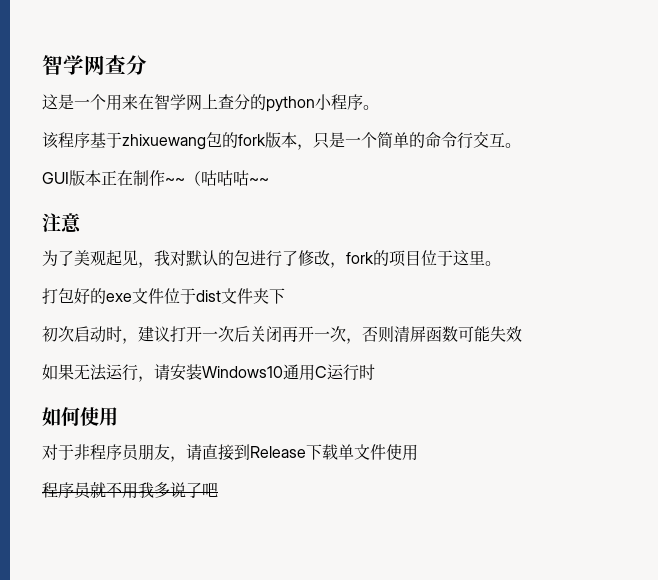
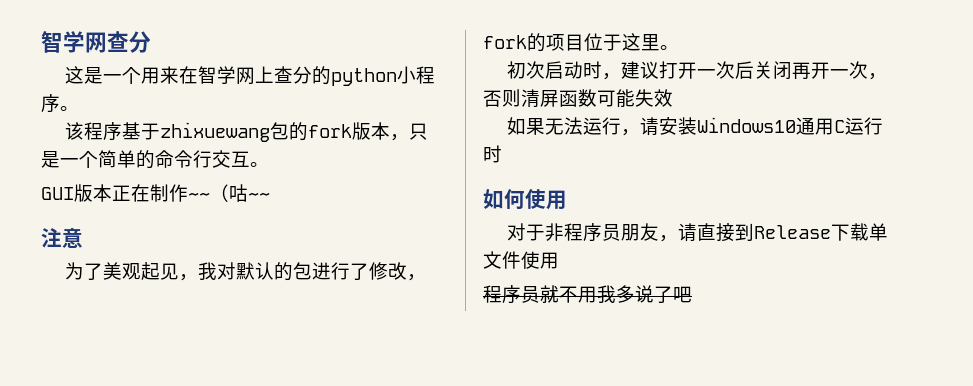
- GUI版本正在制作~~（咕咕咕~~
+ GUI版本正在制作~~（咕~~
- 打包好的exe文件位于dist文件夹下

